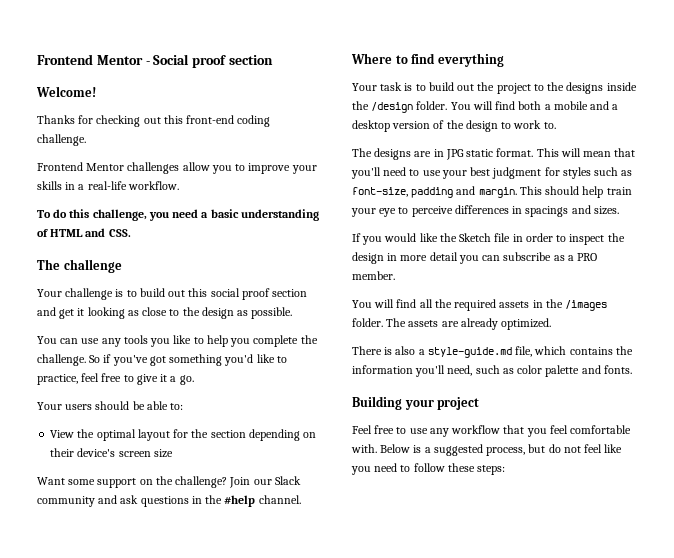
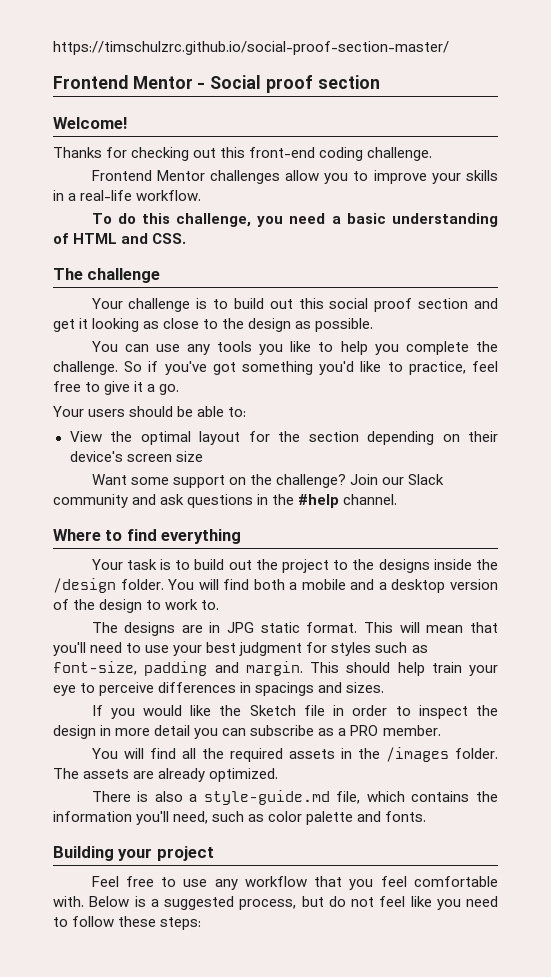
+ https://timschulzrc.github.io/social-proof-section-master/

